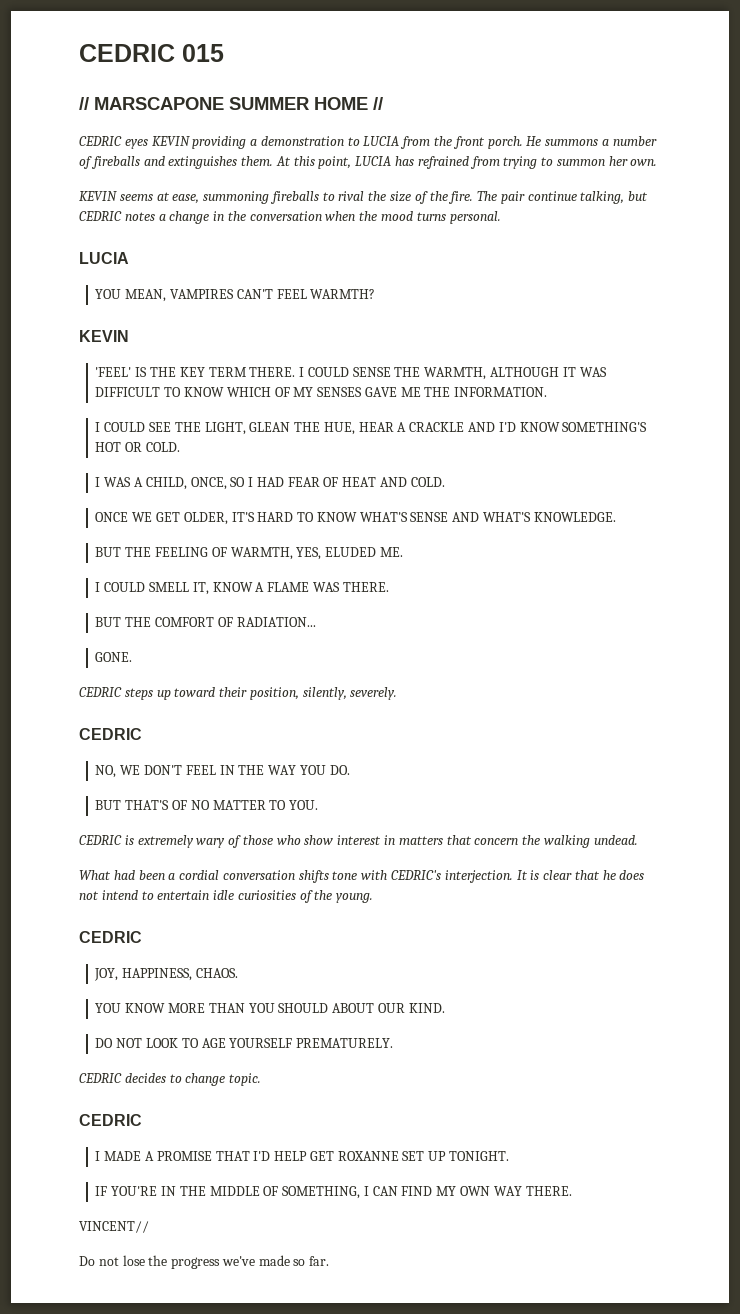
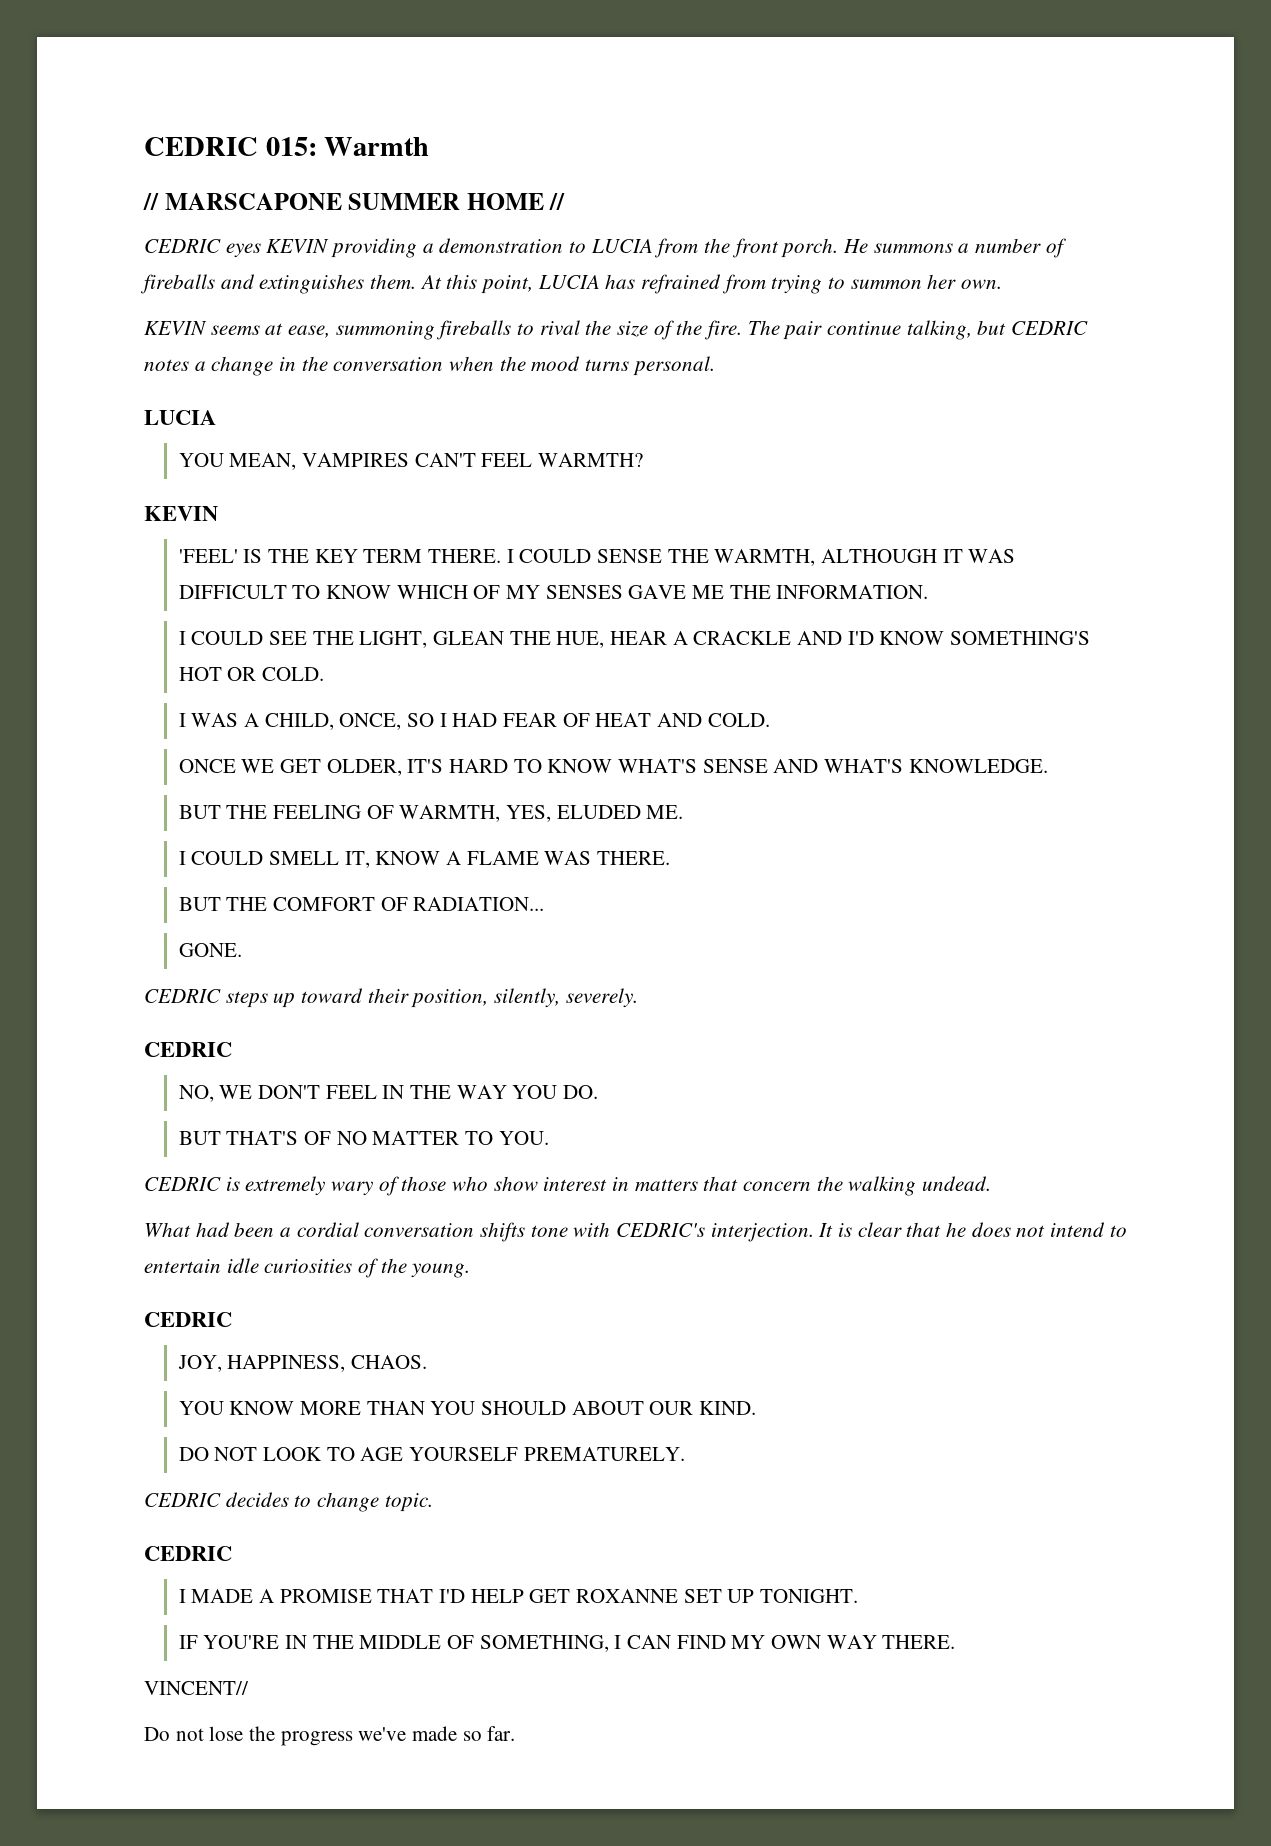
- CEDRIC 015
+ CEDRIC 015: Warmth

